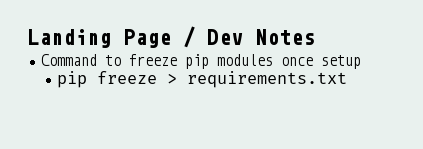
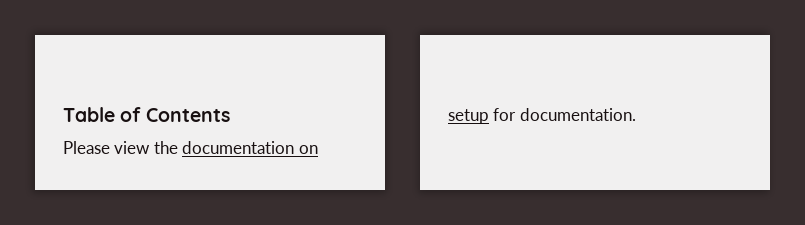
- Landing Page / Dev Notes
- Command to freeze pip modules once setup
- pip freeze > requirements.txt
+ Table of Contents
+ Please view the documentation on setup for documentation.

